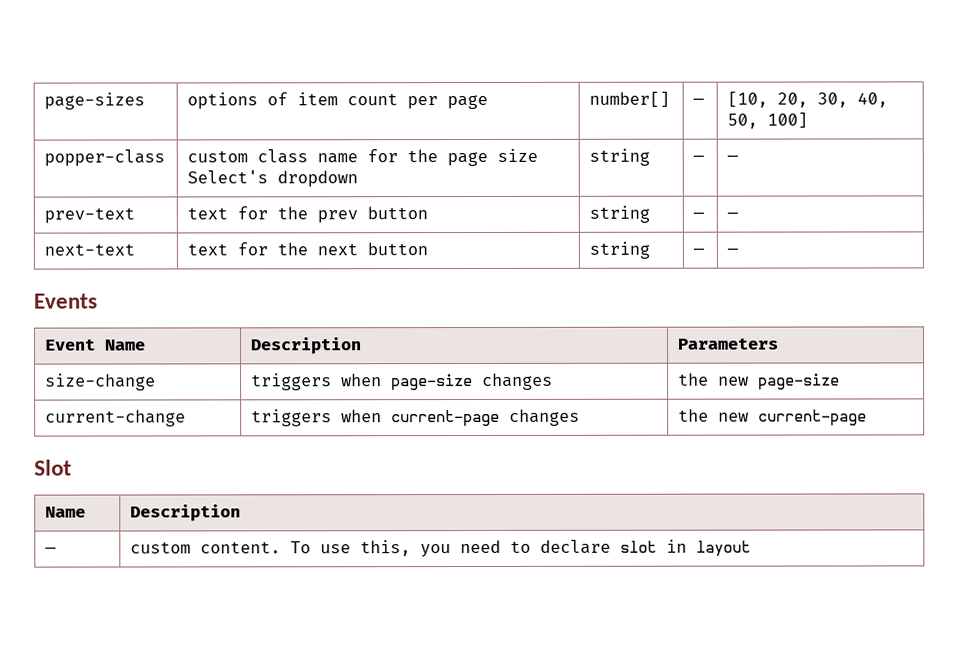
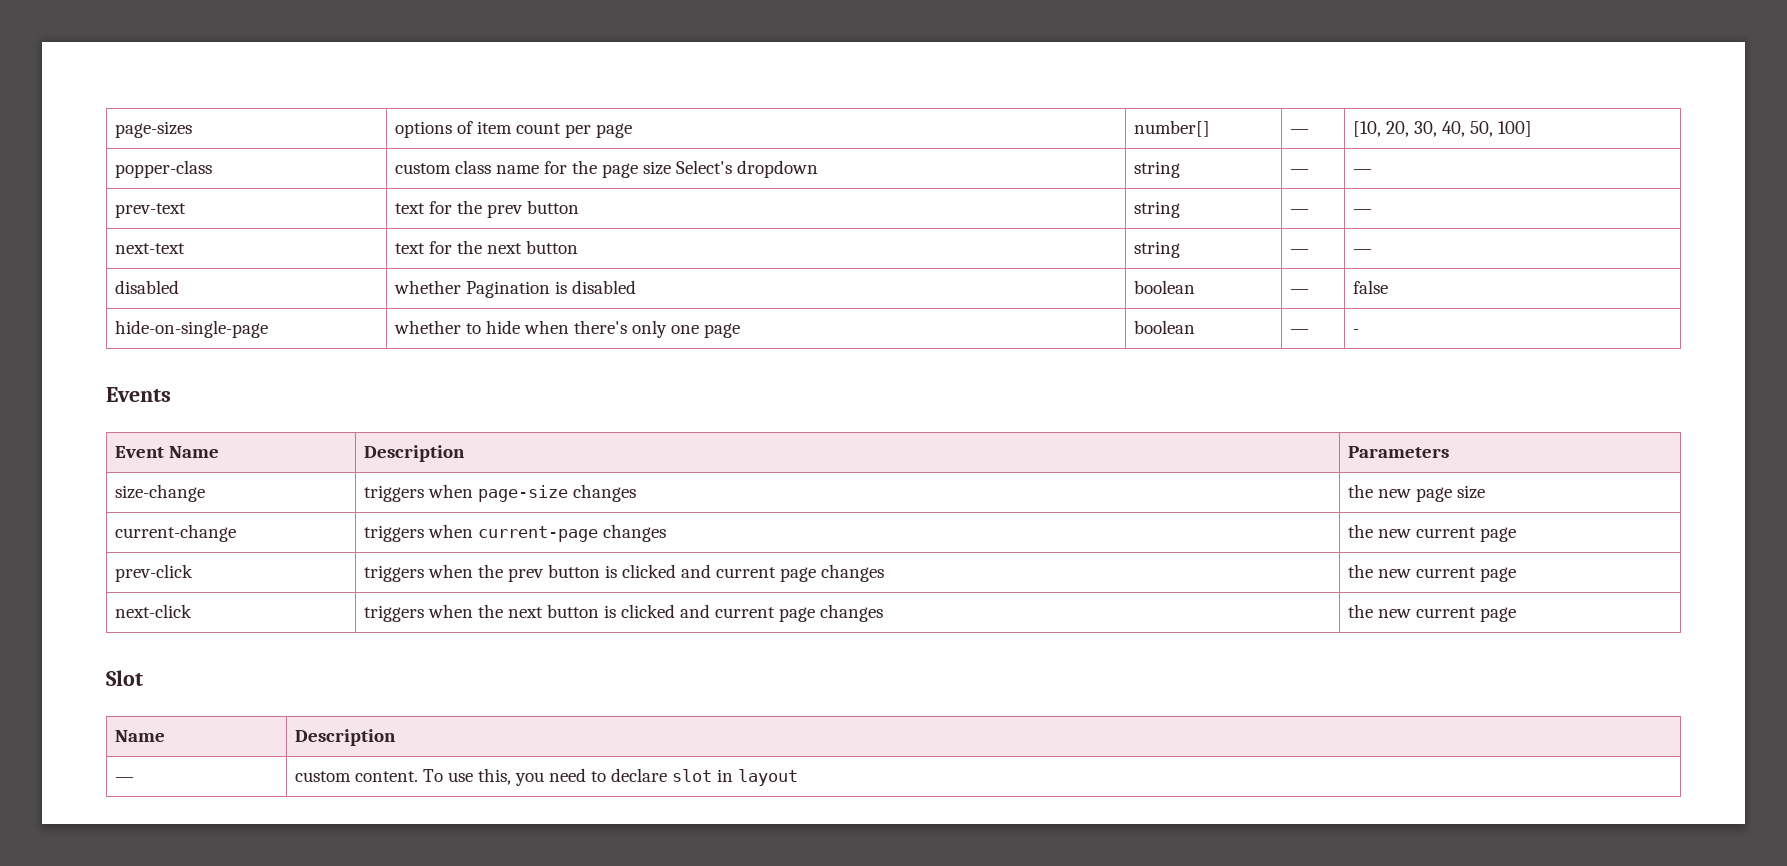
+ disabled | whether Pagination is disabled | boolean | — | false
+ hide-on-single-page | whether to hide when there's only one page | boolean | — | -
- size-change | triggers when page-size changes | the new page-size
+ size-change | triggers when page-size changes | the new page size
- current-change | triggers when current-page changes | the new current-page
+ current-change | triggers when current-page changes | the new current page
+ prev-click | triggers when the prev button is clicked and current page changes | the new current page
+ next-click | triggers when the next button is clicked and current page changes | the new current page

